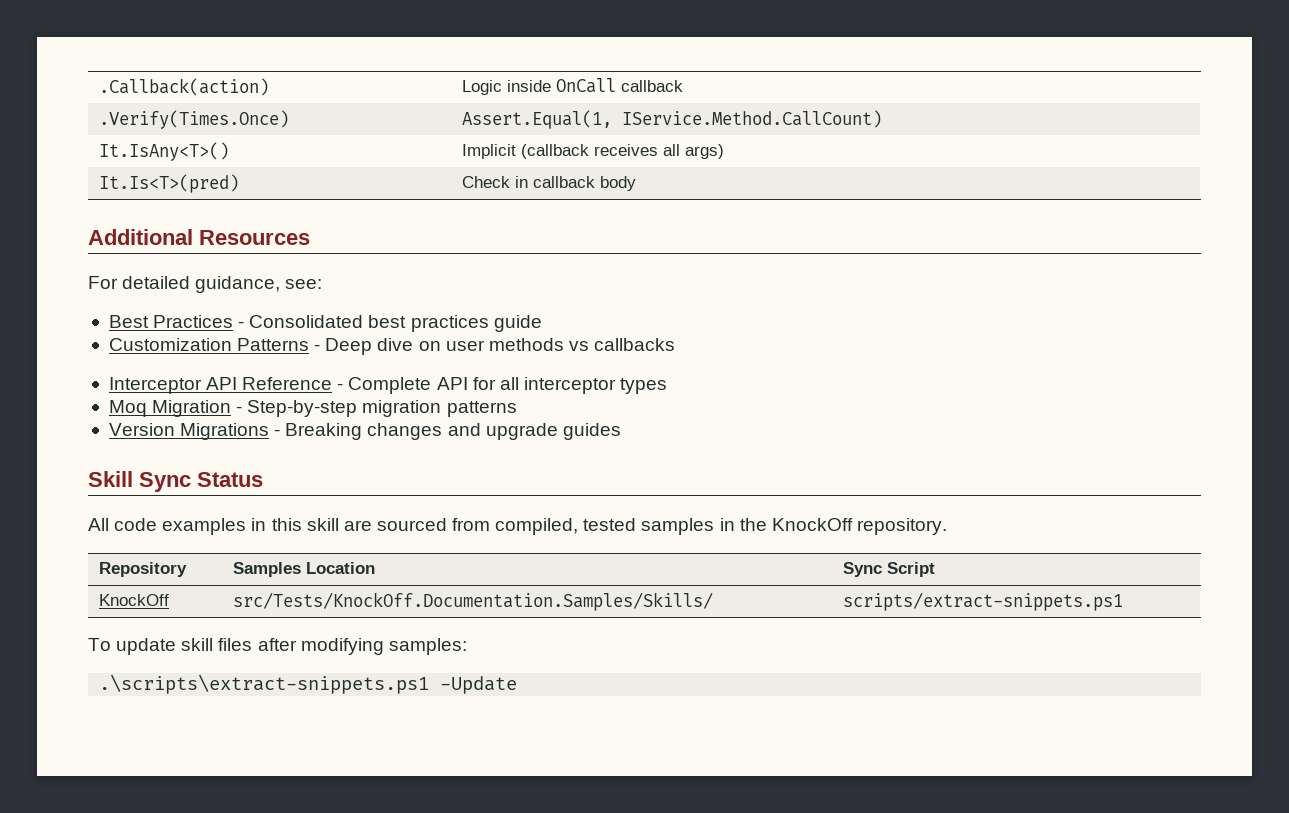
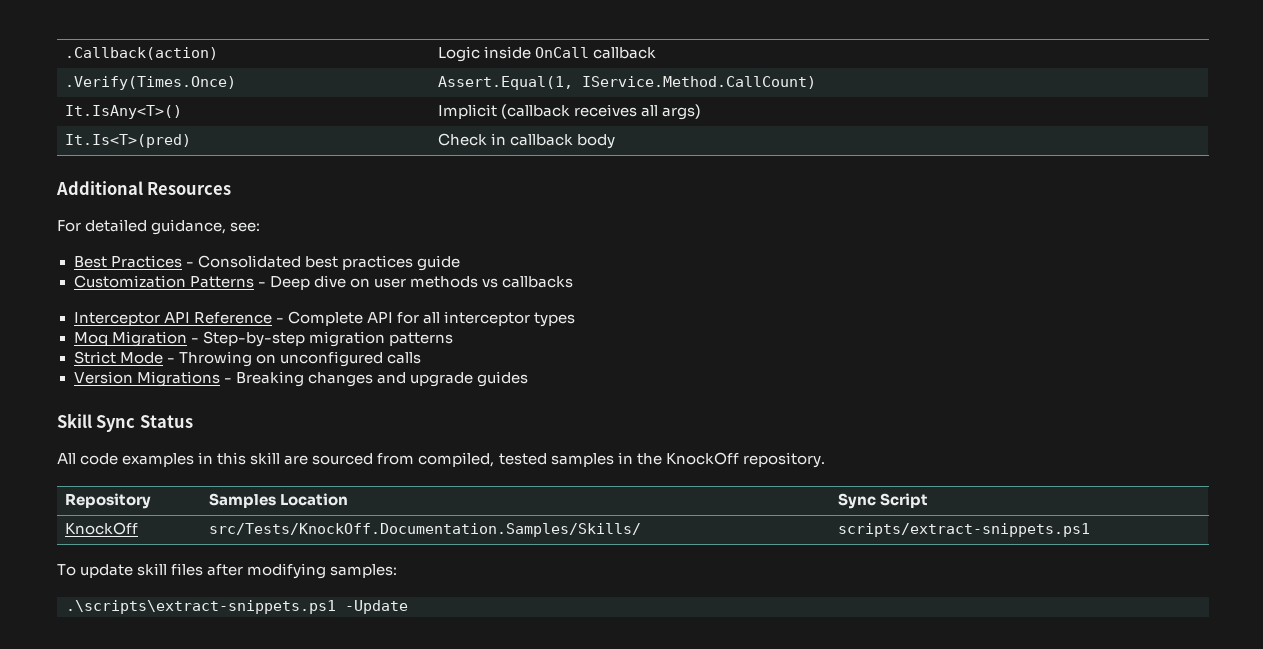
+ Strict Mode - Throwing on unconfigured calls

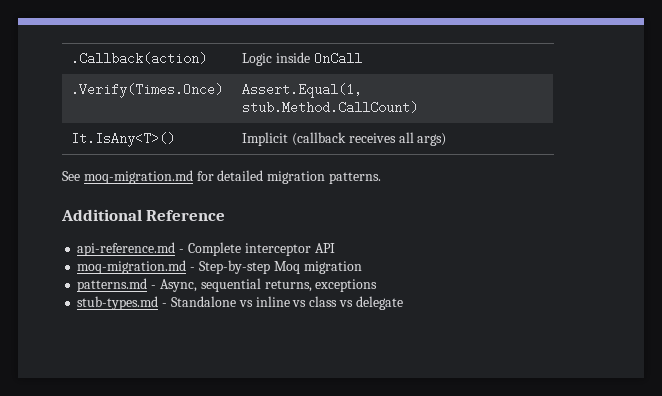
- .Callback(action) | Logic inside OnCall callback
+ .Callback(action) | Logic inside OnCall
- .Verify(Times.Once) | Assert.Equal(1, IService.Method.CallCount)
+ .Verify(Times.Once) | Assert.Equal(1, stub.Method.CallCount)
- It.Is<T>(pred) | Check in callback body
- Additional Resources
- For detailed guidance, see:
- Best Practices - Consolidated best practices guide
- Customization Patterns - Deep dive on user methods vs callbacks
- Interceptor API Reference - Complete API for all interceptor types
- Moq Migration - Step-by-step migration patterns
- Strict Mode - Throwing on unconfigured calls
- Version Migrations - Breaking changes and upgrade guides
- Skill Sync Status
- All code examples in this skill are sourced from compiled, tested samples in the KnockOff repository.
- Repository | Samples Location | Sync Script
- KnockOff | src/Tests/KnockOff.Documentation.Samples/Skills/ | scripts/extract-snippets.ps1
- To update skill files after modifying samples:
- .\scripts\extract-snippets.ps1 -Update
+ See moq-migration.md for detailed migration patterns.
+ Additional Reference
+ api-reference.md - Complete interceptor API
+ moq-migration.md - Step-by-step Moq migration
+ patterns.md - Async, sequential returns, exceptions
+ stub-types.md - Standalone vs inline vs class vs delegate

